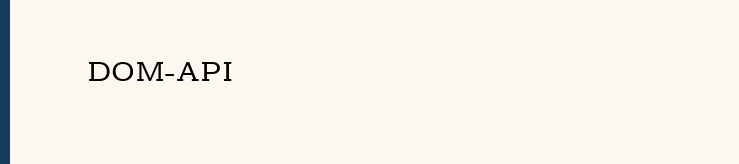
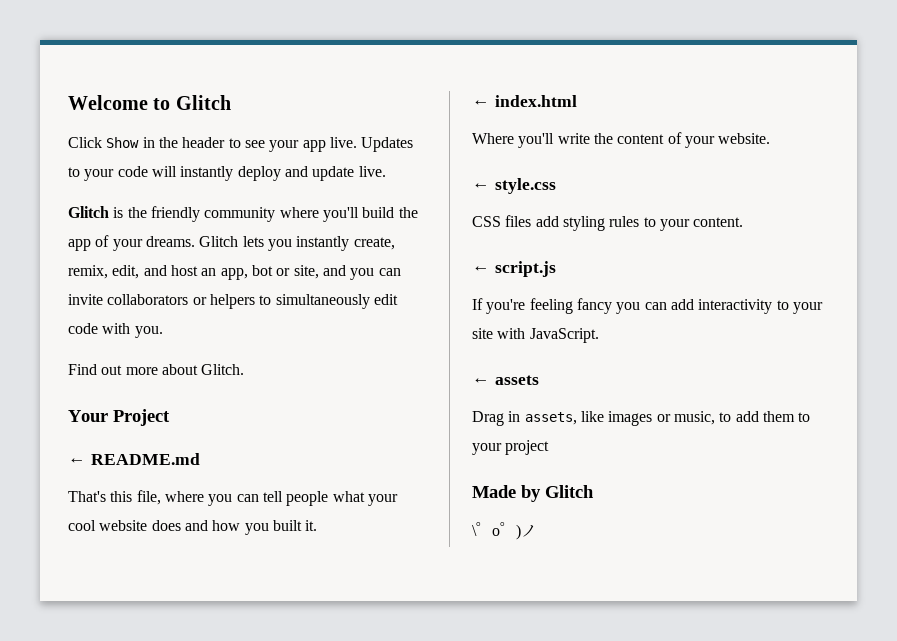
- DOM-API
+ Welcome to Glitch
+ Click Show in the header to see your app live. Updates to your code will instantly deploy and update live.
+ Glitch is the friendly community where you'll build the app of your dreams. Glitch lets you instantly create, remix, edit, and host an app, bot or site, and you can invite collaborators or helpers to simultaneously edit code with you.
+ Find out more about Glitch.
+ Your Project
+ ← README.md
+ That's this file, where you can tell people what your cool website does and how you built it.
+ ← index.html
+ Where you'll write the content of your website.
+ ← style.css
+ CSS files add styling rules to your content.
+ ← script.js
+ If you're feeling fancy you can add interactivity to your site with JavaScript.
+ ← assets
+ Drag in assets, like images or music, to add them to your project
+ Made by Glitch
+ \゜o゜)ノ

